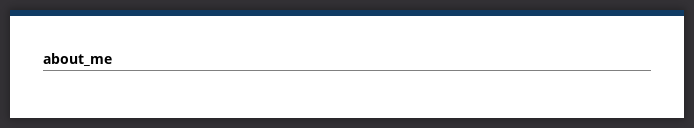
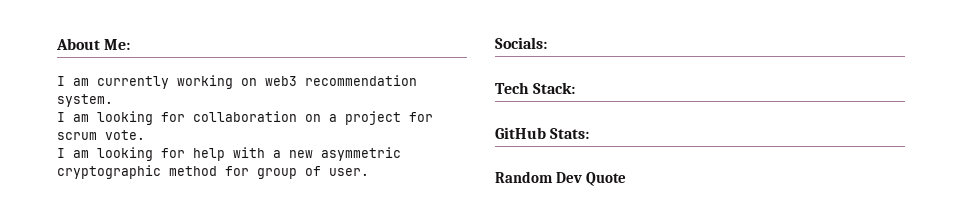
- about_me
+ About Me:
+ I am currently working on web3 recommendation system.
+ I am looking for collaboration on a project for scrum vote.
+ I am looking for help with a new asymmetric cryptographic method for group of user.
+ Socials:
+ Tech Stack:
+ GitHub Stats:
+ Random Dev Quote

